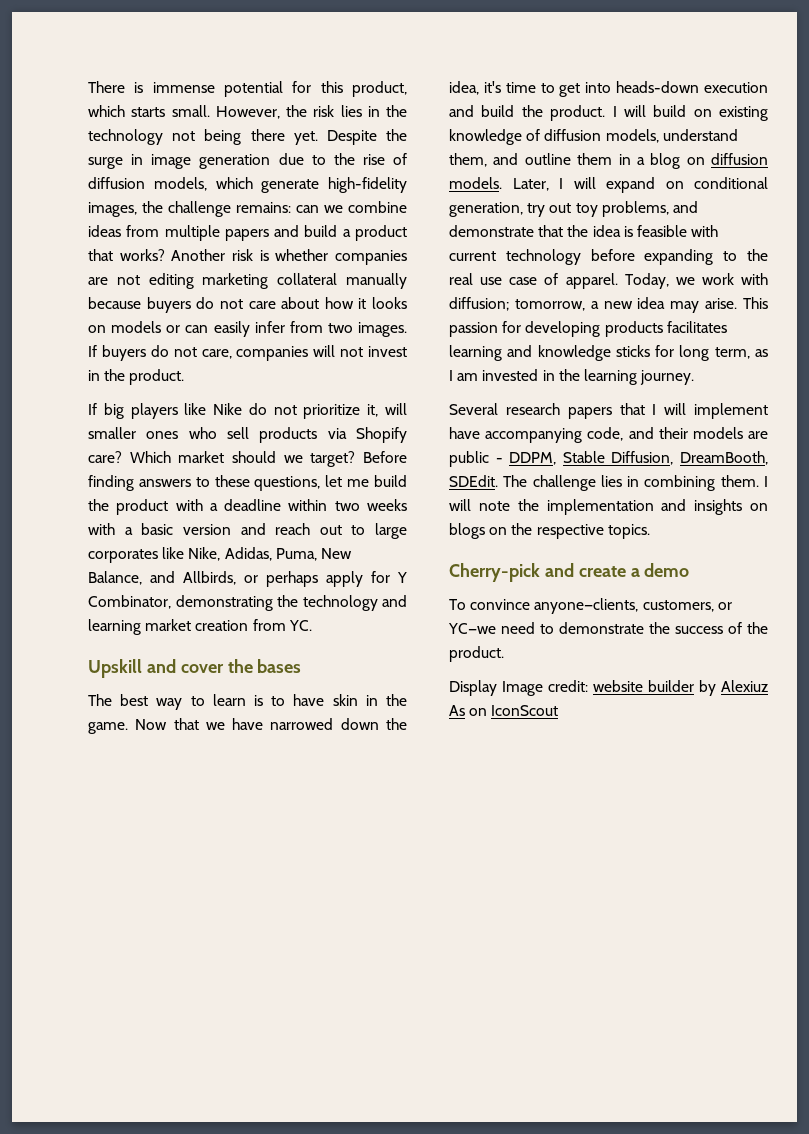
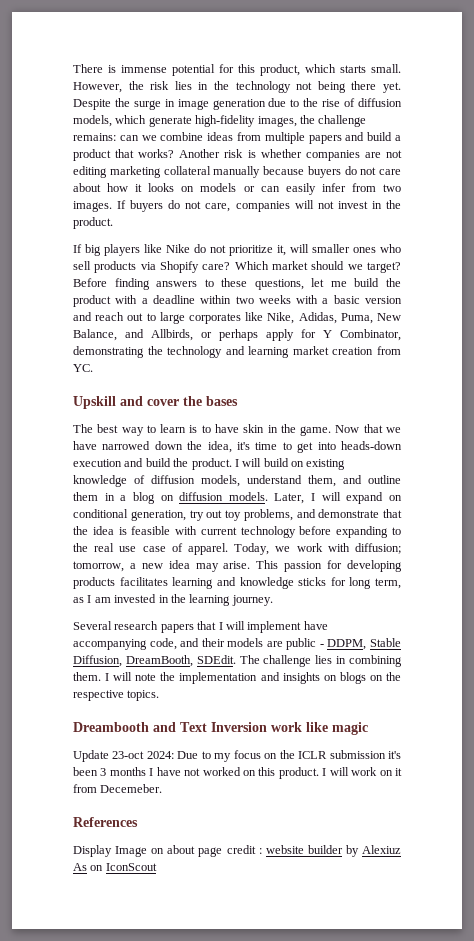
- Cherry-pick and create a demo
- To convince anyone—clients, customers, or YC—we need to demonstrate the success of the product.
- Display Image credit: website builder by Alexiuz As on IconScout
+ Dreambooth and Text Inversion work like magic
+ Update 23-oct 2024: Due to my focus on the ICLR submission it's been 3 months I have not worked on this product. I will work on it from Decemeber.
+ References
+ Display Image on about page credit : website builder by Alexiuz As on IconScout

